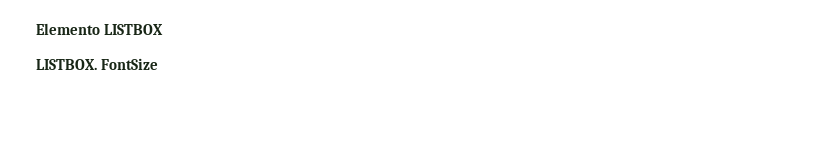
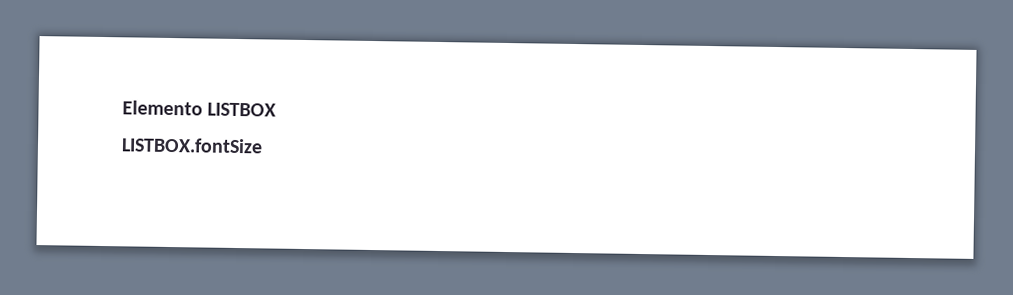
- LISTBOX. FontSize
+ LISTBOX.fontSize

